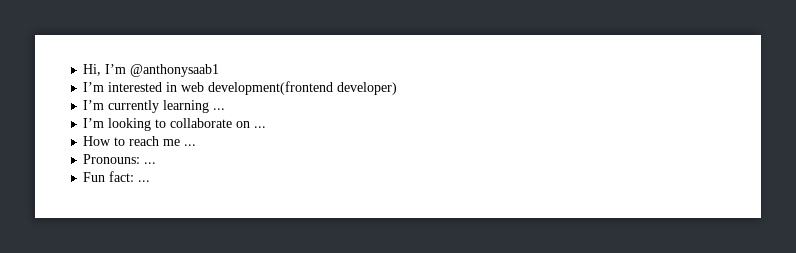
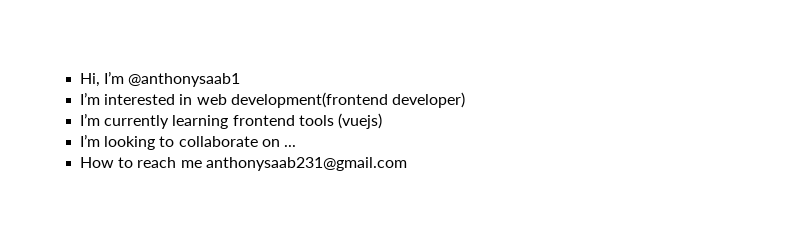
- I’m currently learning ...
+ I’m currently learning frontend tools (vuejs)
- How to reach me ...
- Pronouns: ...
- Fun fact: ...
+ How to reach me anthonysaab231@gmail.com

